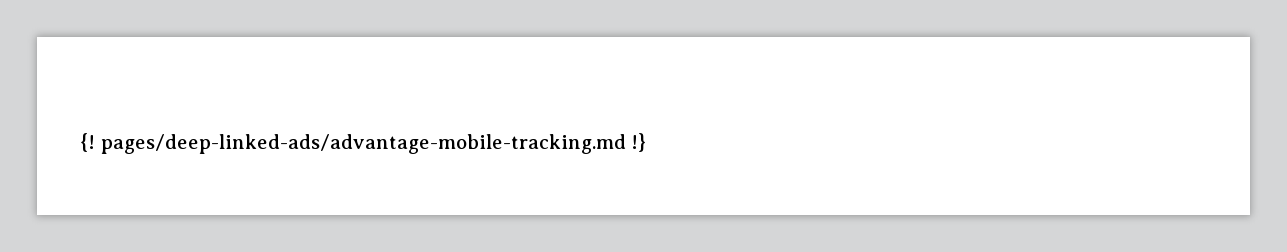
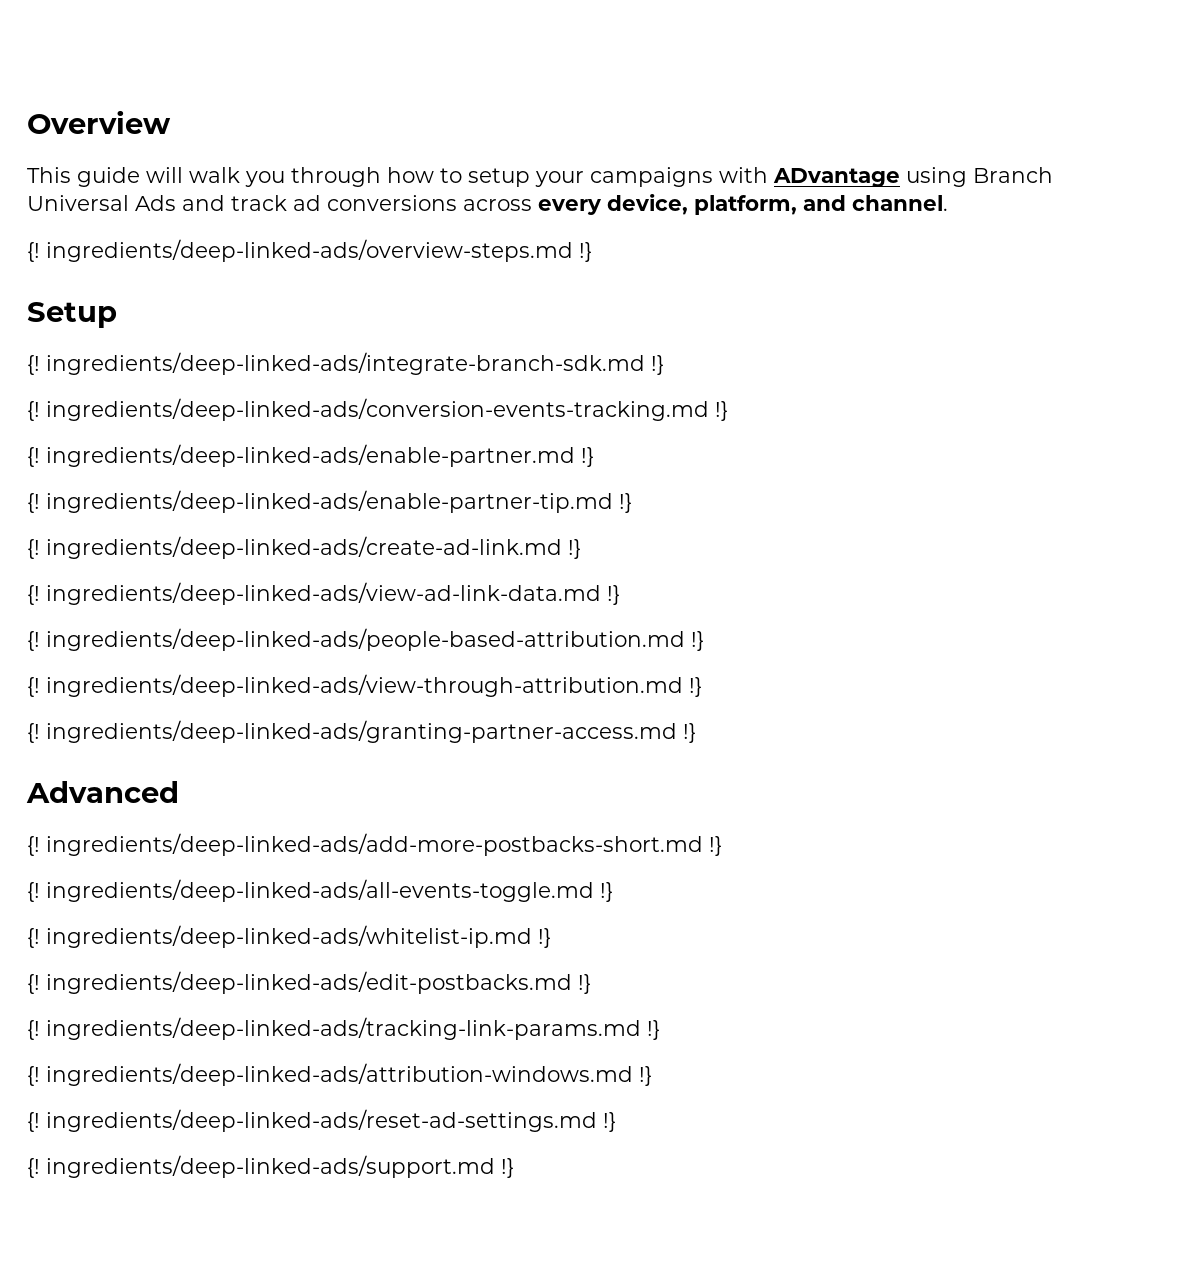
- {! pages/deep-linked-ads/advantage-mobile-tracking.md !}
+ Overview
+ This guide will walk you through how to setup your campaigns with ADvantage using Branch Universal Ads and track ad conversions across every device, platform, and channel.
+ {! ingredients/deep-linked-ads/overview-steps.md !}
+ Setup
+ {! ingredients/deep-linked-ads/integrate-branch-sdk.md !}
+ {! ingredients/deep-linked-ads/conversion-events-tracking.md !}
+ {! ingredients/deep-linked-ads/enable-partner.md !}
+ {! ingredients/deep-linked-ads/enable-partner-tip.md !}
+ {! ingredients/deep-linked-ads/create-ad-link.md !}
+ {! ingredients/deep-linked-ads/view-ad-link-data.md !}
+ {! ingredients/deep-linked-ads/people-based-attribution.md !}
+ {! ingredients/deep-linked-ads/view-through-attribution.md !}
+ {! ingredients/deep-linked-ads/granting-partner-access.md !}
+ Advanced
+ {! ingredients/deep-linked-ads/add-more-postbacks-short.md !}
+ {! ingredients/deep-linked-ads/all-events-toggle.md !}
+ {! ingredients/deep-linked-ads/whitelist-ip.md !}
+ {! ingredients/deep-linked-ads/edit-postbacks.md !}
+ {! ingredients/deep-linked-ads/tracking-link-params.md !}
+ {! ingredients/deep-linked-ads/attribution-windows.md !}
+ {! ingredients/deep-linked-ads/reset-ad-settings.md !}
+ {! ingredients/deep-linked-ads/support.md !}

